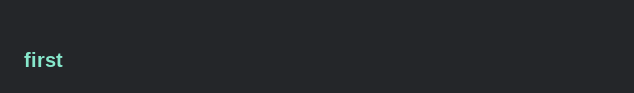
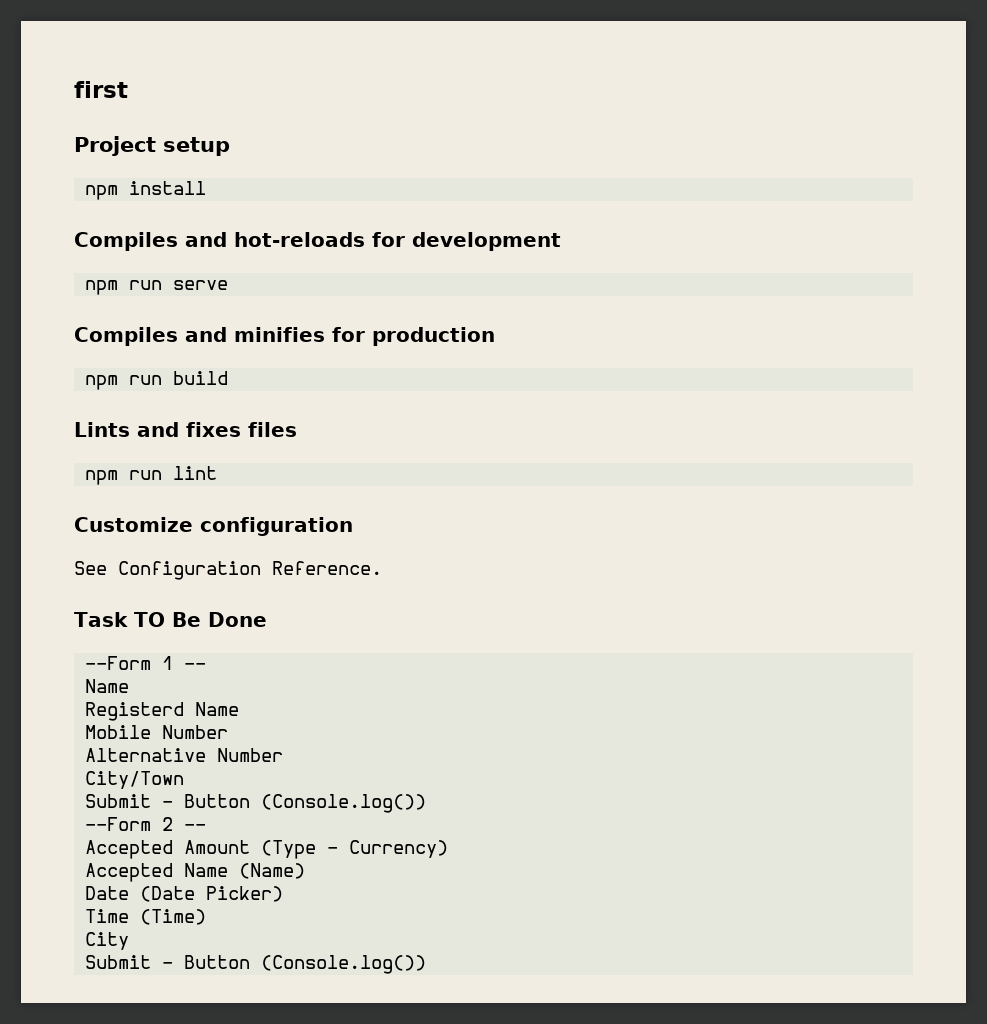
+ Project setup
+ npm install
+ Compiles and hot-reloads for development
+ npm run serve
+ Compiles and minifies for production
+ npm run build
+ Lints and fixes files
+ npm run lint
+ Customize configuration
+ See Configuration Reference.
+ Task TO Be Done
+ --Form 1 --
+ Name
+ Registerd Name
+ Mobile Number
+ Alternative Number
+ City/Town
+ Submit - Button (Console.log())
+ --Form 2 --
+ Accepted Amount (Type - Currency)
+ Accepted Name (Name)
+ Date (Date Picker)
+ Time (Time)
+ City
+ Submit - Button (Console.log())

